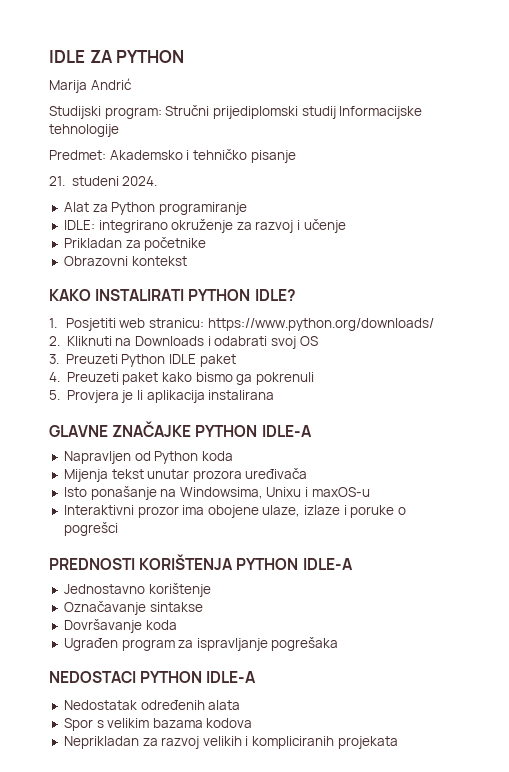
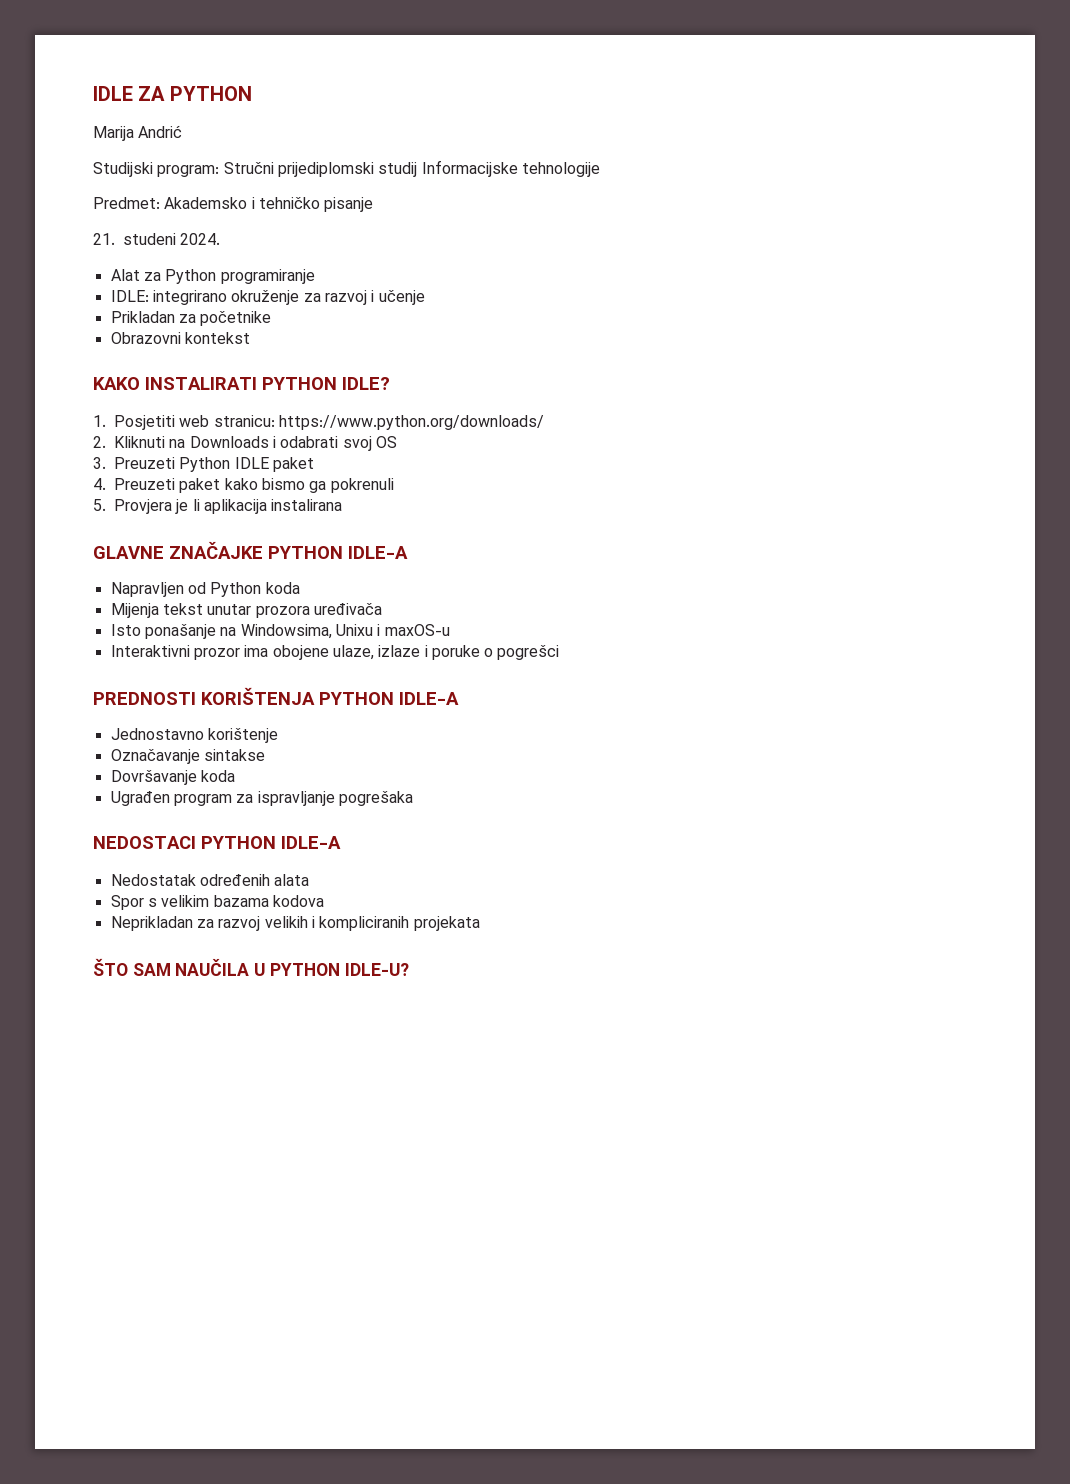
+ ŠTO SAM NAUČILA U PYTHON IDLE-U?

